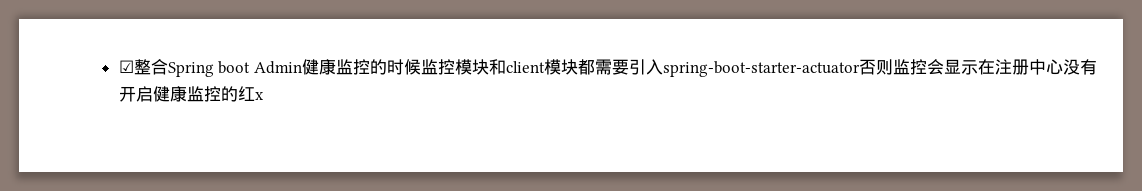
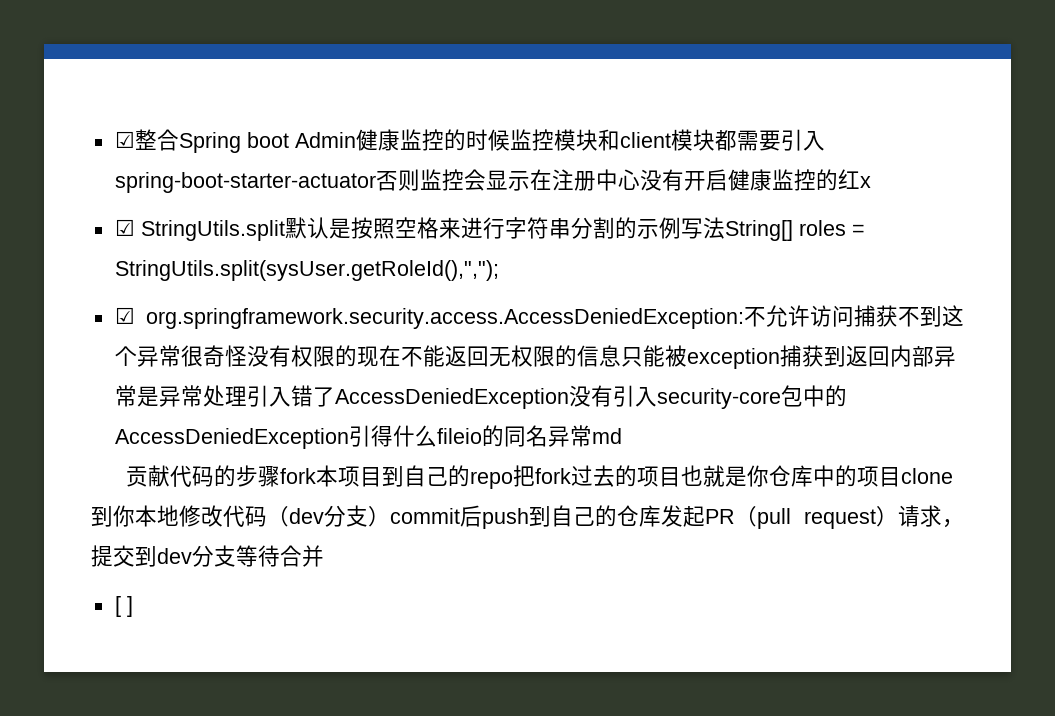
+ ☑ StringUtils.split默认是按照空格来进行字符串分割的示例写法String[] roles = StringUtils.split(sysUser.getRoleId(),",");
+ ☑ org.springframework.security.access.AccessDeniedException:不允许访问捕获不到这个异常很奇怪没有权限的现在不能返回无权限的信息只能被exception捕获到返回内部异常是异常处理引入错了AccessDeniedException没有引入security-core包中的AccessDeniedException引得什么fileio的同名异常md
+ 贡献代码的步骤fork本项目到自己的repo把fork过去的项目也就是你仓库中的项目clone到你本地修改代码（dev分支）commit后push到自己的仓库发起PR（pull request）请求，提交到dev分支等待合并
+ [ ]

